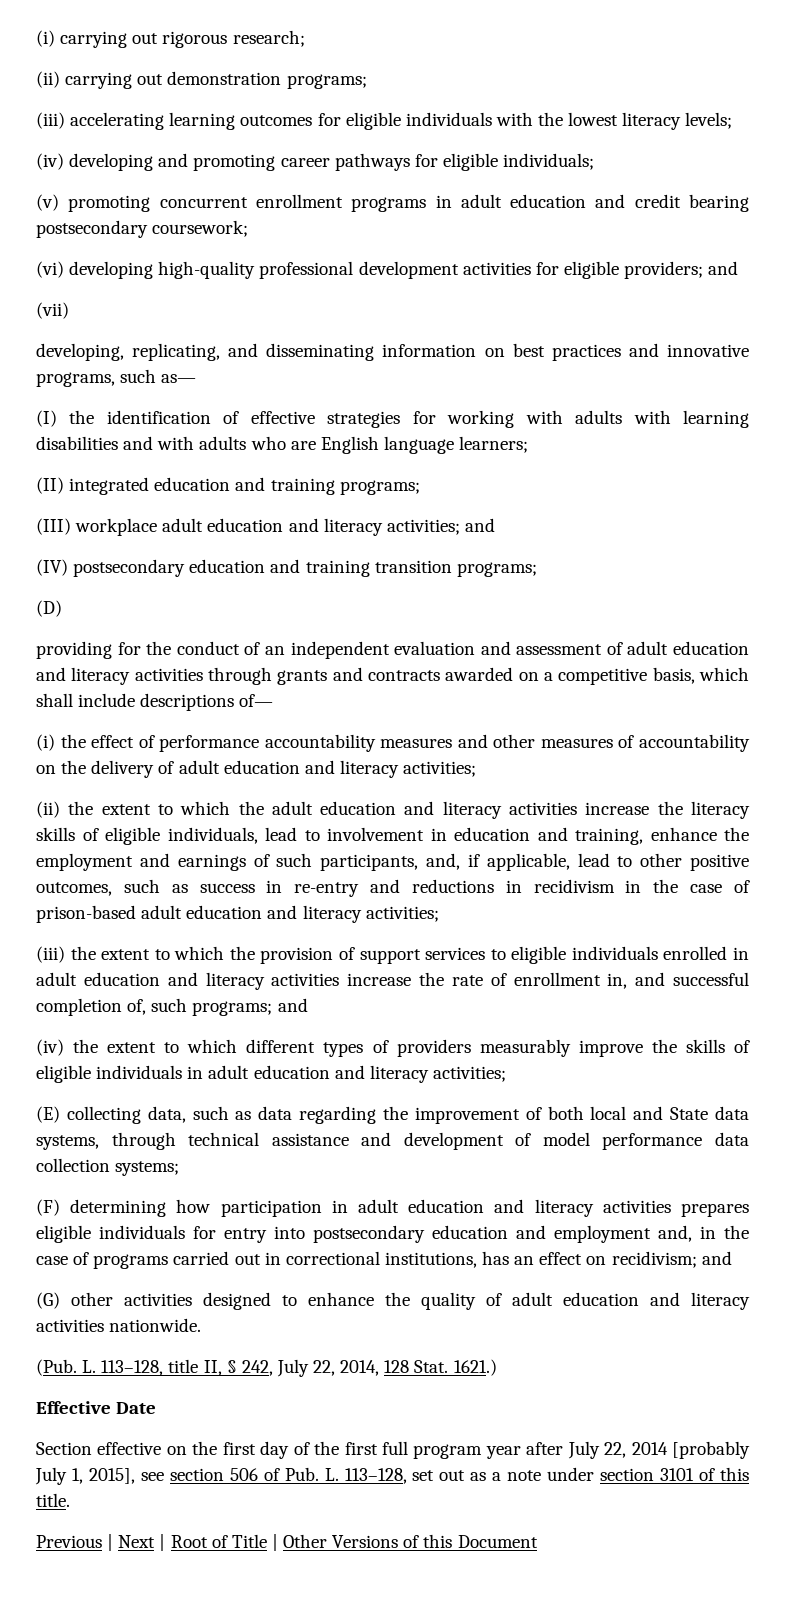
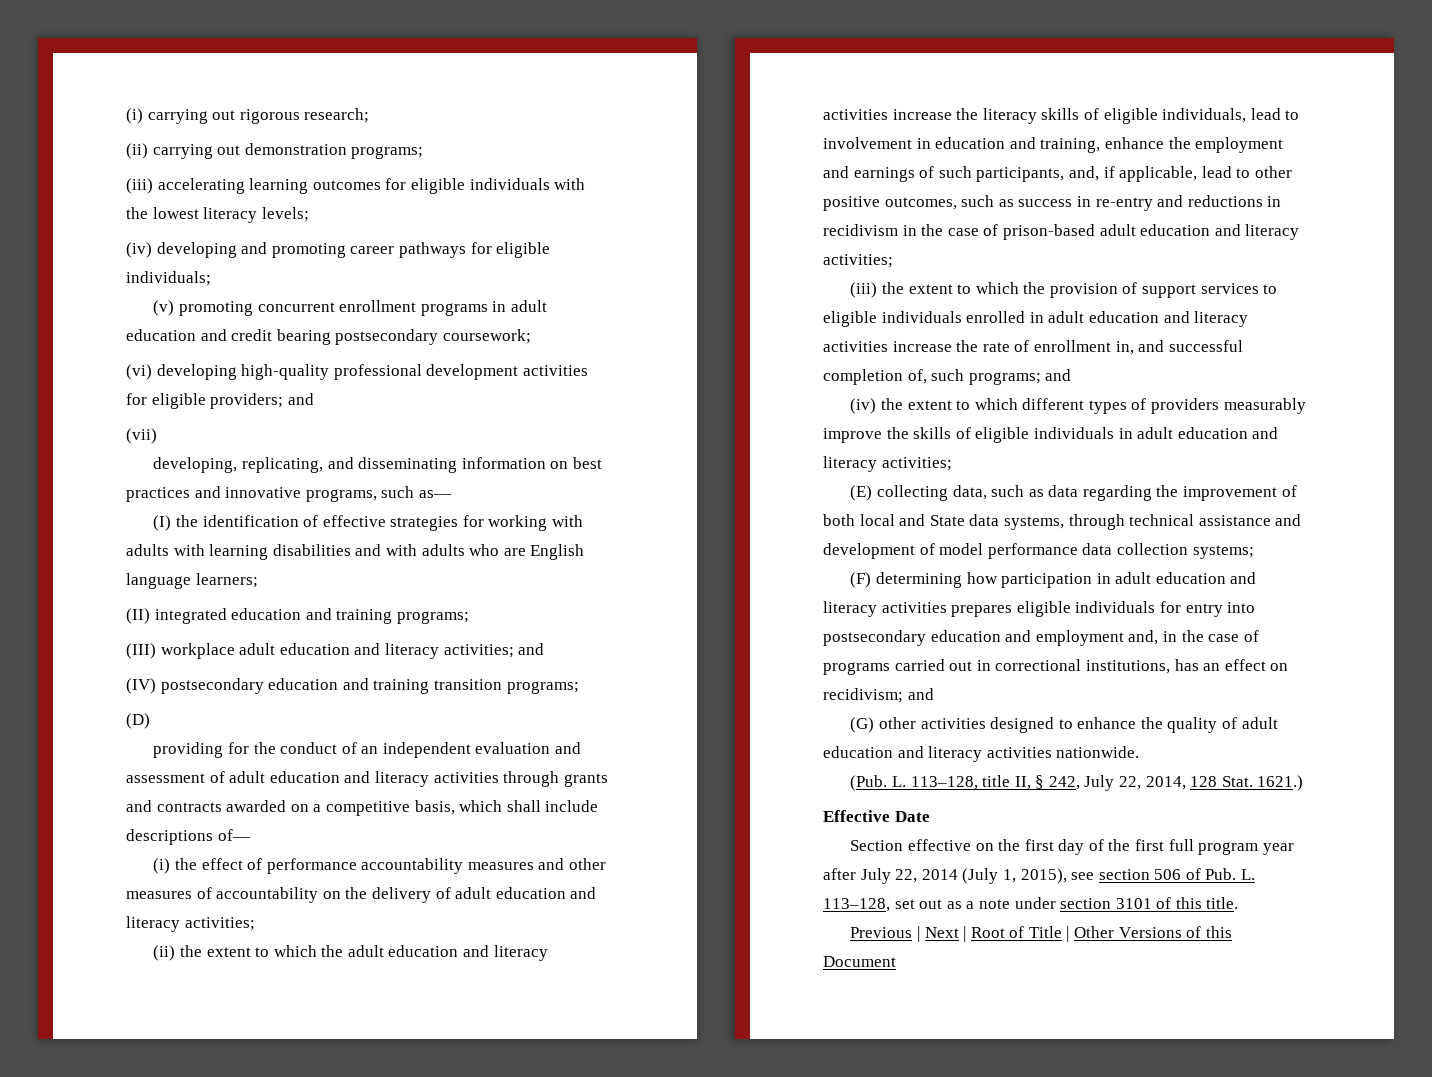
- Section effective on the first day of the first full program year after July 22, 2014 [probably July 1, 2015], see section 506 of Pub. L. 113–128, set out as a note under section 3101 of this title.
+ Section effective on the first day of the first full program year after July 22, 2014 (July 1, 2015), see section 506 of Pub. L. 113–128, set out as a note under section 3101 of this title.

